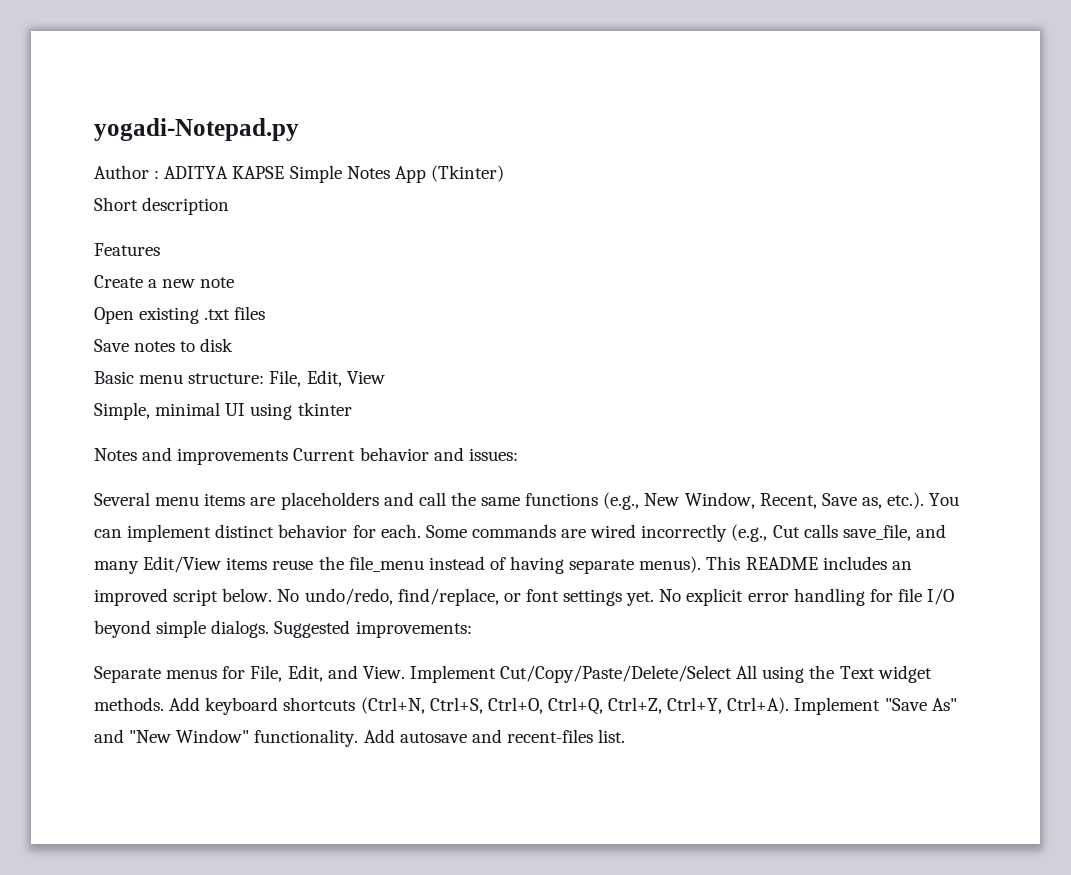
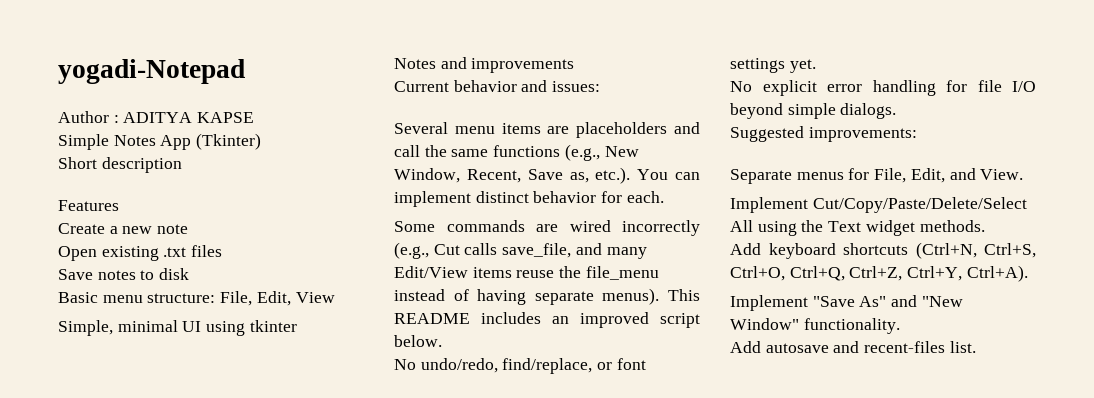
- yogadi-Notepad.py
+ yogadi-Notepad
- Author : ADITYA KAPSE Simple Notes App (Tkinter)
+ Author : ADITYA KAPSE
+ Simple Notes App (Tkinter)
- Notes and improvements Current behavior and issues:
+ Notes and improvements
+ Current behavior and issues:
- Several menu items are placeholders and call the same functions (e.g., New Window, Recent, Save as, etc.). You can implement distinct behavior for each. Some commands are wired incorrectly (e.g., Cut calls save_file, and many Edit/View items reuse the file_menu instead of having separate menus).
+ Several menu items are placeholders and call the same functions (e.g., New Window, Recent, Save as, etc.). You can implement distinct behavior for each.
+ Some commands are wired incorrectly (e.g., Cut calls save_file, and many Edit/View items reuse the file_menu instead of having separate menus).
- This README includes an improved script below. No undo/redo, find/replace, or font settings yet. No explicit error handling for file I/O beyond simple dialogs. Suggested improvements:
+ This README includes an improved script below.
+ No undo/redo, find/replace, or font settings yet.
+ No explicit error handling for file I/O beyond simple dialogs.
+ Suggested improvements:
- Separate menus for File, Edit, and View. Implement Cut/Copy/Paste/Delete/Select All using the Text widget methods. Add keyboard shortcuts (Ctrl+N, Ctrl+S, Ctrl+O, Ctrl+Q, Ctrl+Z, Ctrl+Y, Ctrl+A). Implement "Save As" and "New Window" functionality. Add autosave and recent-files list.
+ Separate menus for File, Edit, and View.
+ Implement Cut/Copy/Paste/Delete/Select All using the Text widget methods.
+ Add keyboard shortcuts (Ctrl+N, Ctrl+S, Ctrl+O, Ctrl+Q, Ctrl+Z, Ctrl+Y, Ctrl+A).
+ Implement "Save As" and "New Window" functionality.
+ Add autosave and recent-files list.

